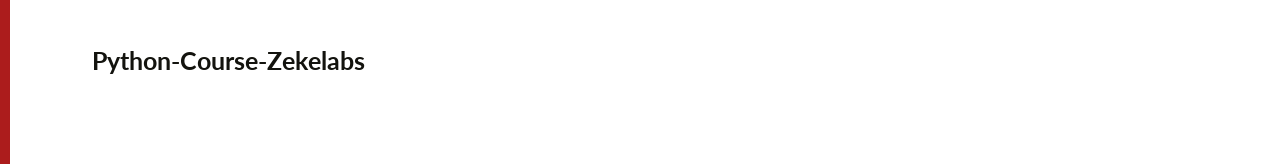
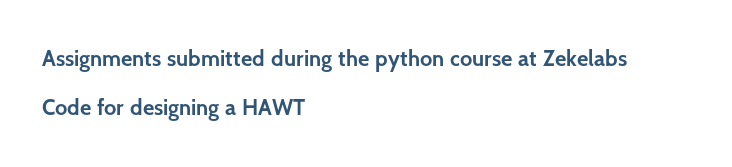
- Python-Course-Zekelabs
+ Assignments submitted during the python course at Zekelabs
+ Code for designing a HAWT

